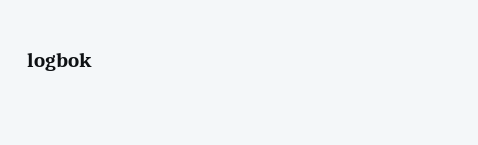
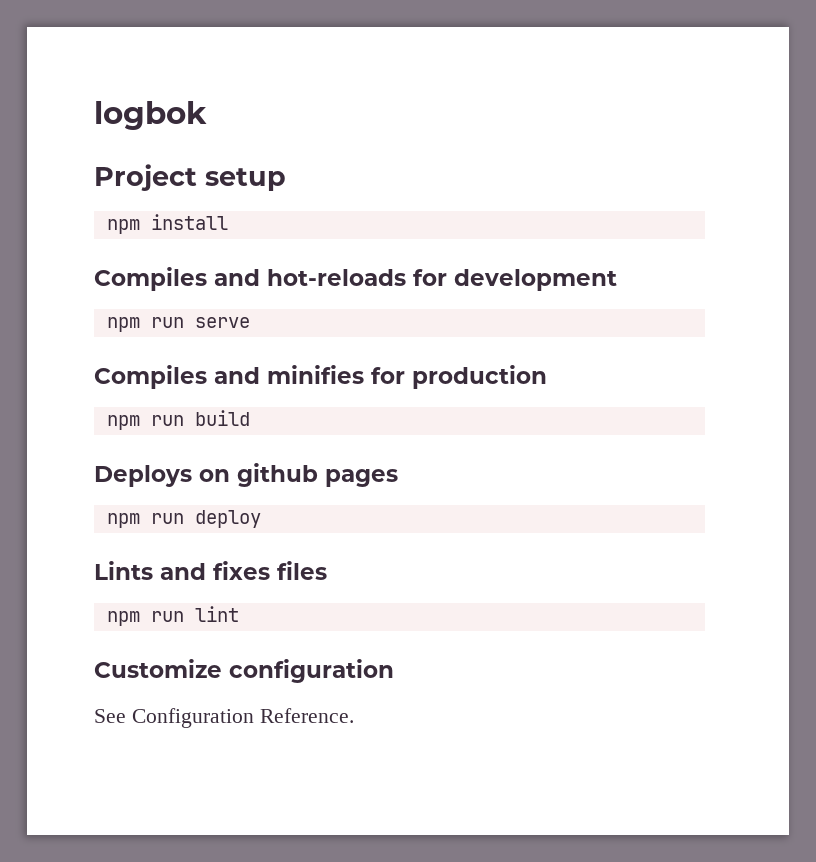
+ Project setup
+ npm install
+ Compiles and hot-reloads for development
+ npm run serve
+ Compiles and minifies for production
+ npm run build
+ Deploys on github pages
+ npm run deploy
+ Lints and fixes files
+ npm run lint
+ Customize configuration
+ See Configuration Reference.

